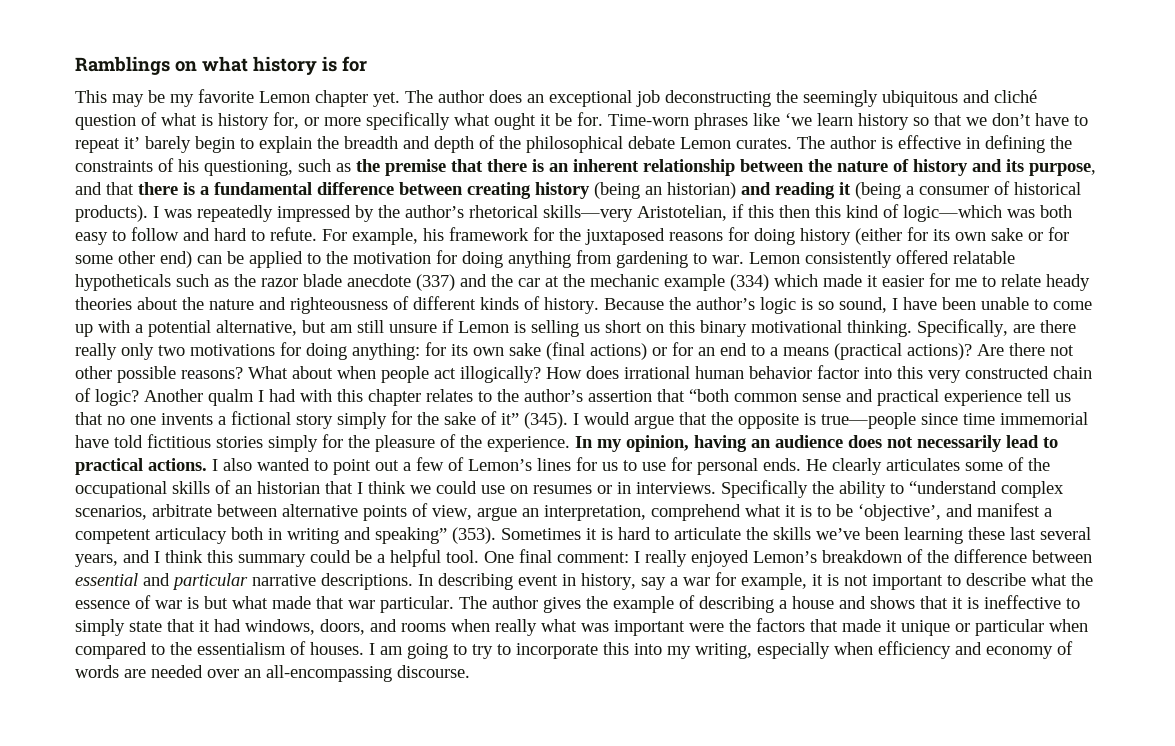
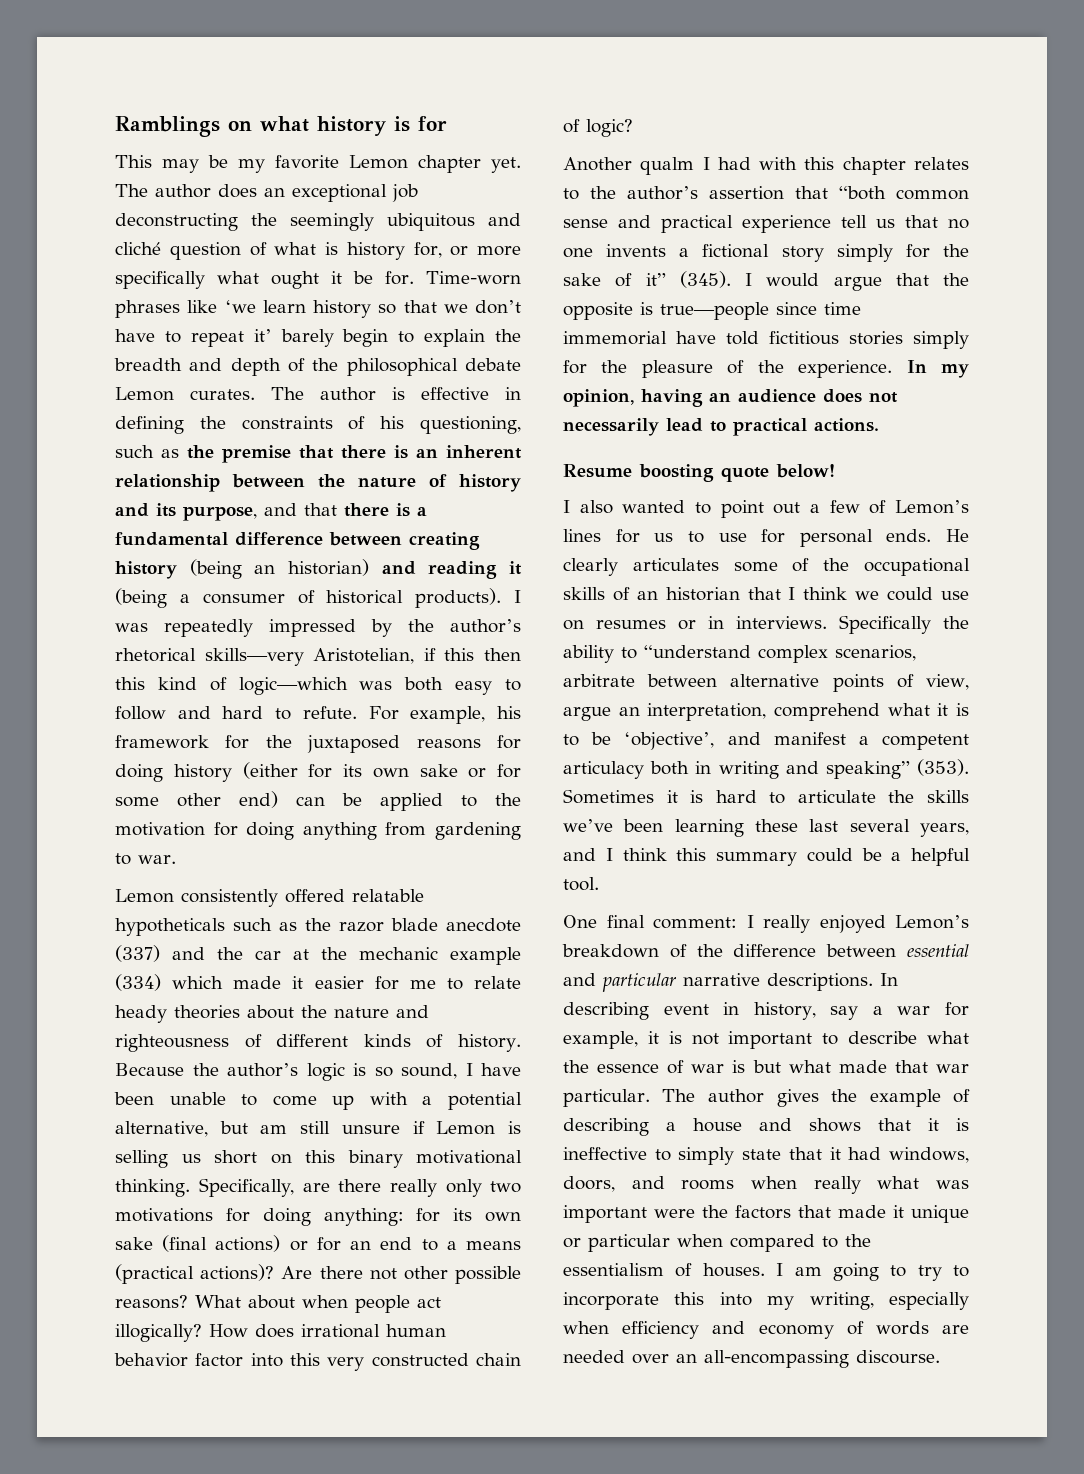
- For example, his framework for the juxtaposed reasons for doing history (either for its own sake or for some other end) can be applied to the motivation for doing anything from gardening to war. Lemon consistently offered relatable hypotheticals such as the razor blade anecdote (337) and the car at the mechanic example (334) which made it easier for me to relate heady theories about the nature and righteousness of different kinds of history.
+ For example, his framework for the juxtaposed reasons for doing history (either for its own sake or for some other end) can be applied to the motivation for doing anything from gardening to war.
+ Lemon consistently offered relatable hypotheticals such as the razor blade anecdote (337) and the car at the mechanic example (334) which made it easier for me to relate heady theories about the nature and righteousness of different kinds of history.
- How does irrational human behavior factor into this very constructed chain of logic? Another qualm I had with this chapter relates to the author’s assertion that “both common sense and practical experience tell us that no one invents a fictional story simply for the sake of it” (345).
+ How does irrational human behavior factor into this very constructed chain of logic?
+ Another qualm I had with this chapter relates to the author’s assertion that “both common sense and practical experience tell us that no one invents a fictional story simply for the sake of it” (345).
- In my opinion, having an audience does not necessarily lead to practical actions. I also wanted to point out a few of Lemon’s lines for us to use for personal ends.
+ In my opinion, having an audience does not necessarily lead to practical actions.
+ Resume boosting quote below!
+ I also wanted to point out a few of Lemon’s lines for us to use for personal ends.
- Sometimes it is hard to articulate the skills we’ve been learning these last several years, and I think this summary could be a helpful tool. One final comment: I really enjoyed Lemon’s breakdown of the difference between essential and particular narrative descriptions.
+ Sometimes it is hard to articulate the skills we’ve been learning these last several years, and I think this summary could be a helpful tool.
+ One final comment: I really enjoyed Lemon’s breakdown of the difference between essential and particular narrative descriptions.

